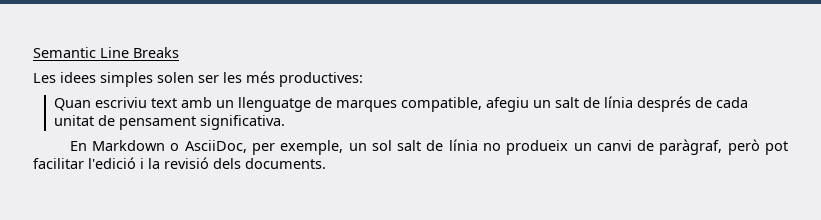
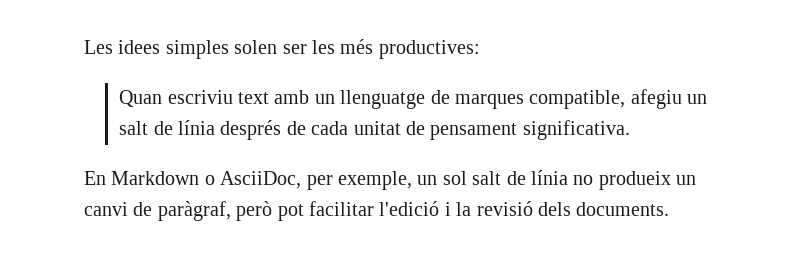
- Semantic Line Breaks

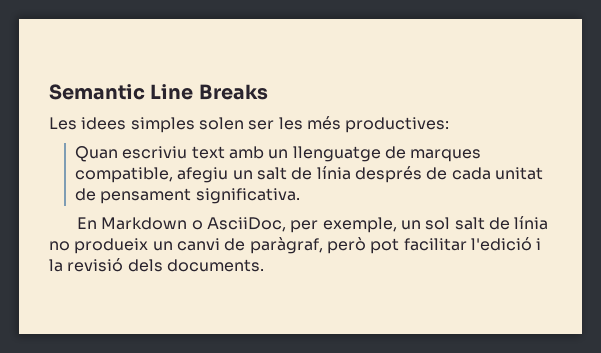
+ Semantic Line Breaks

